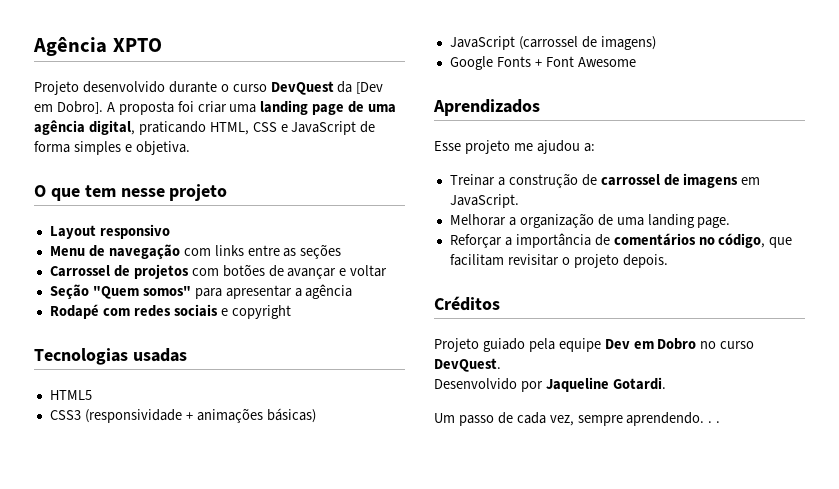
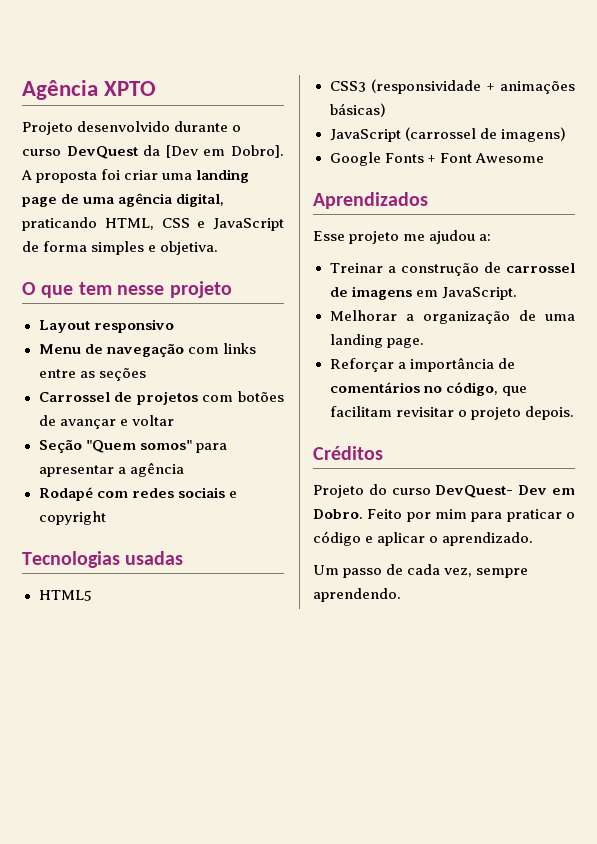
- Projeto guiado pela equipe Dev em Dobro no curso DevQuest.
- Desenvolvido por Jaqueline Gotardi.
+ Projeto do curso DevQuest- Dev em Dobro. Feito por mim para praticar o código e aplicar o aprendizado.
- Um passo de cada vez, sempre aprendendo. . .
+ Um passo de cada vez, sempre aprendendo.

